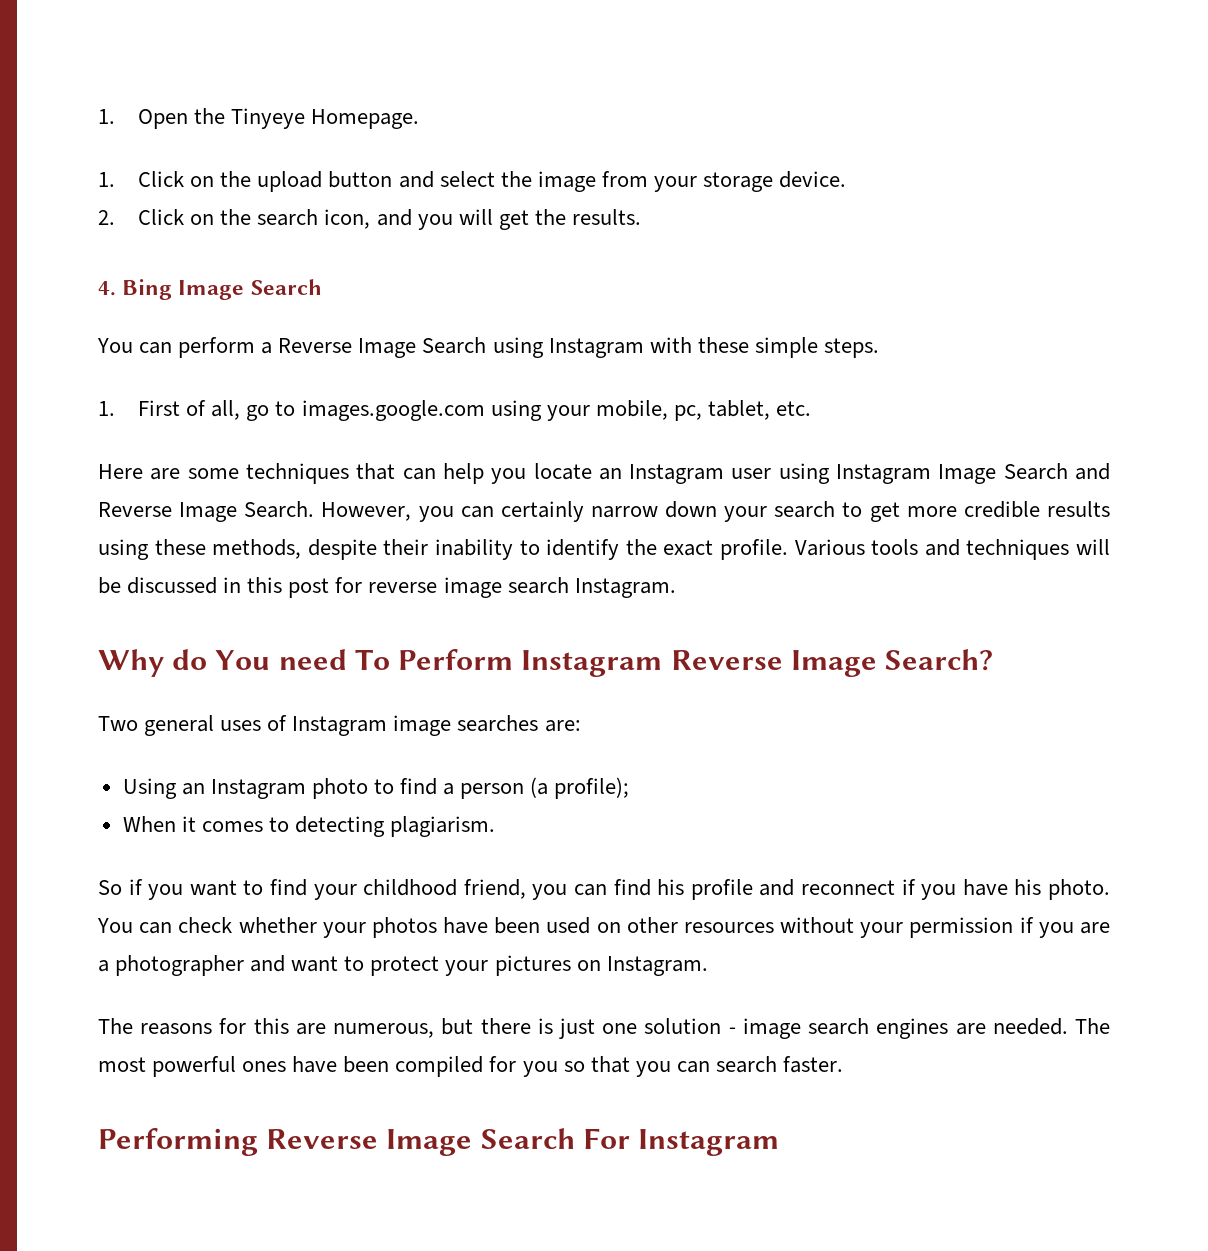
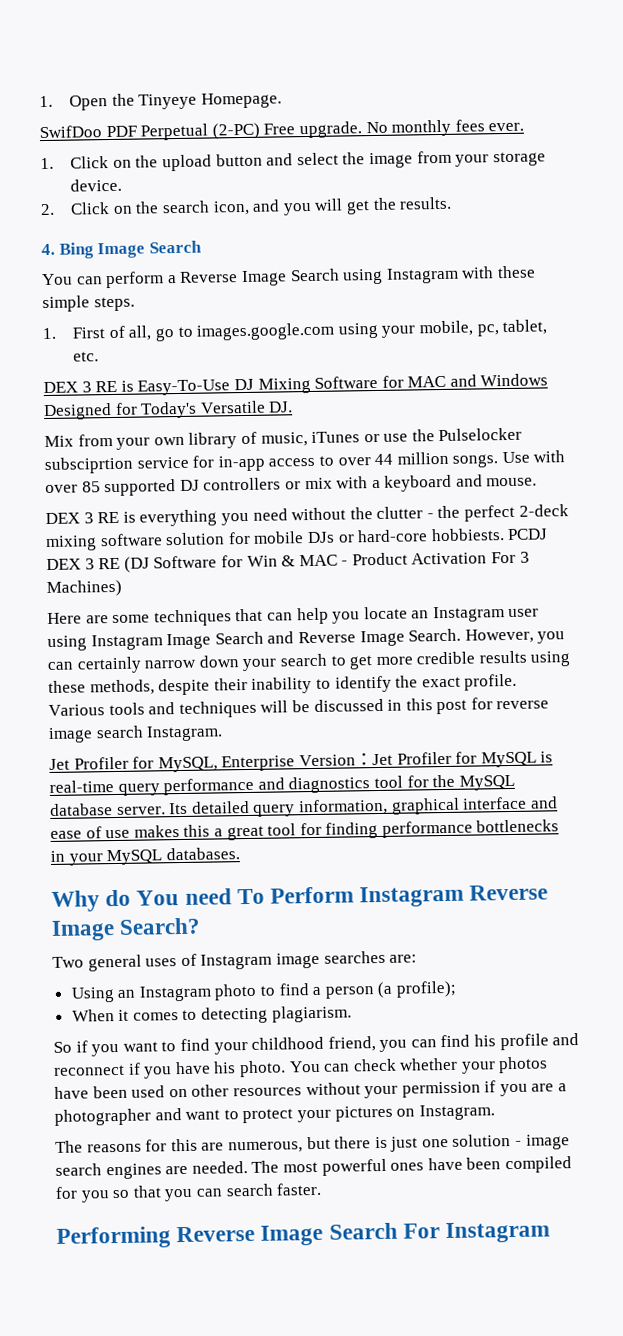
+ SwifDoo PDF Perpetual (2-PC) Free upgrade. No monthly fees ever.
+ DEX 3 RE is Easy-To-Use DJ Mixing Software for MAC and Windows Designed for Today's Versatile DJ.
+ Mix from your own library of music, iTunes or use the Pulselocker subsciprtion service for in-app access to over 44 million songs. Use with over 85 supported DJ controllers or mix with a keyboard and mouse.
+ DEX 3 RE is everything you need without the clutter - the perfect 2-deck mixing software solution for mobile DJs or hard-core hobbiests. PCDJ DEX 3 RE (DJ Software for Win & MAC - Product Activation For 3 Machines)
+ Jet Profiler for MySQL, Enterprise Version：Jet Profiler for MySQL is real-time query performance and diagnostics tool for the MySQL database server. Its detailed query information, graphical interface and ease of use makes this a great tool for finding performance bottlenecks in your MySQL databases.

